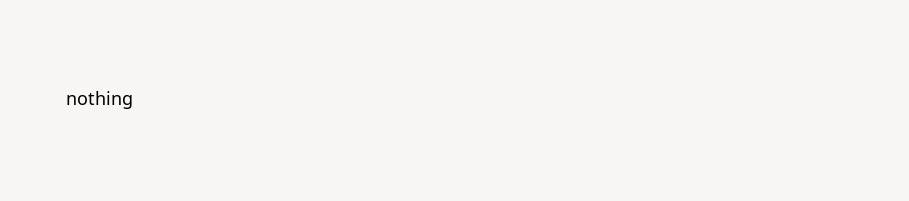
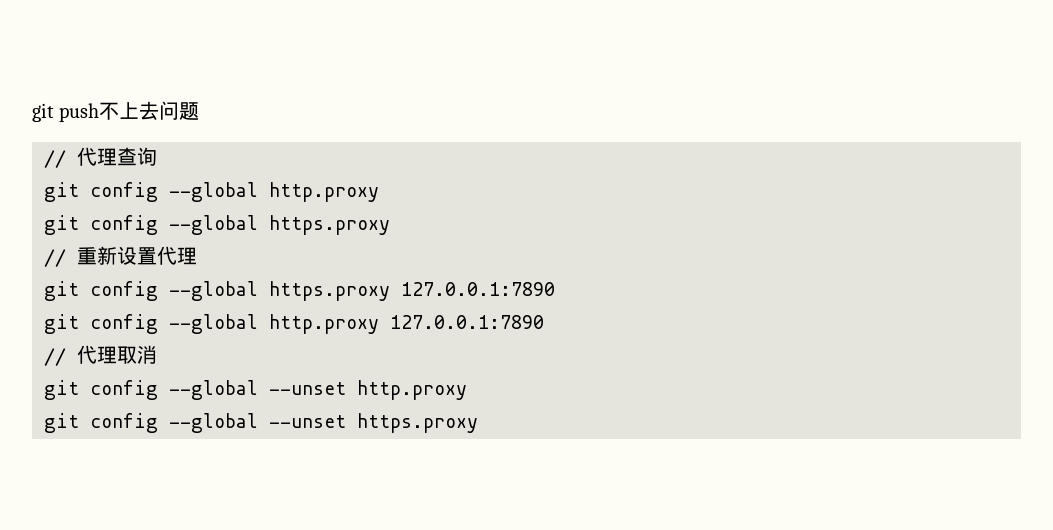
- nothing
+ git push不上去问题
+ // 代理查询
+ git config --global http.proxy
+ git config --global https.proxy
+ // 重新设置代理
+ git config --global https.proxy 127.0.0.1:7890
+ git config --global http.proxy 127.0.0.1:7890
+ // 代理取消
+ git config --global --unset http.proxy
+ git config --global --unset https.proxy

